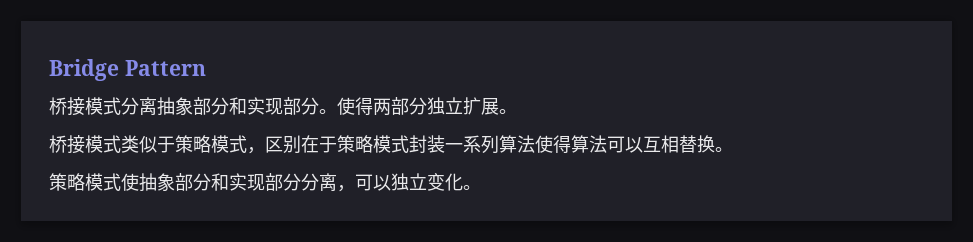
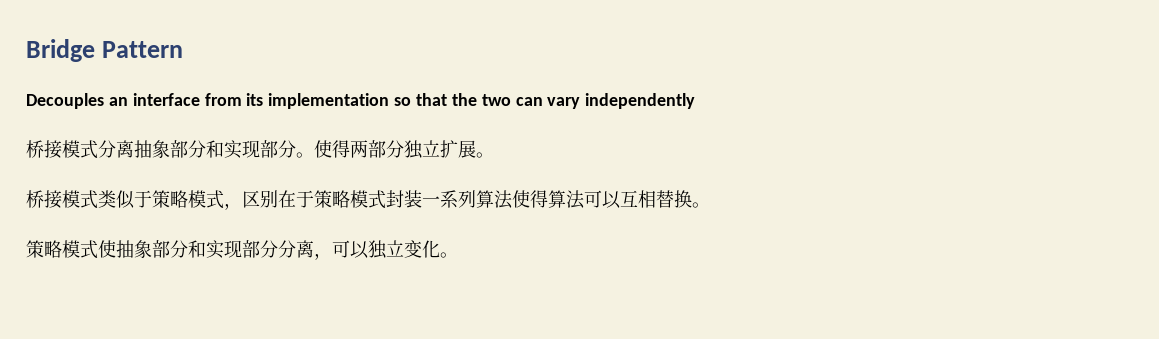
+ Decouples an interface from its implementation so that the two can vary independently

